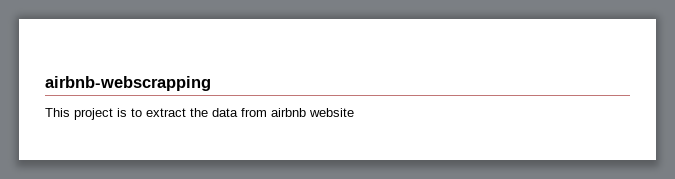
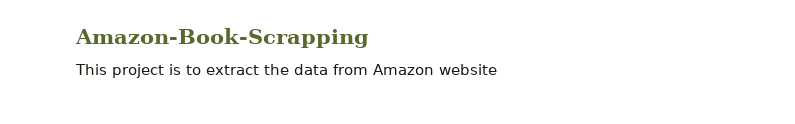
- airbnb-webscrapping
+ Amazon-Book-Scrapping
- This project is to extract the data from airbnb website
+ This project is to extract the data from Amazon website

